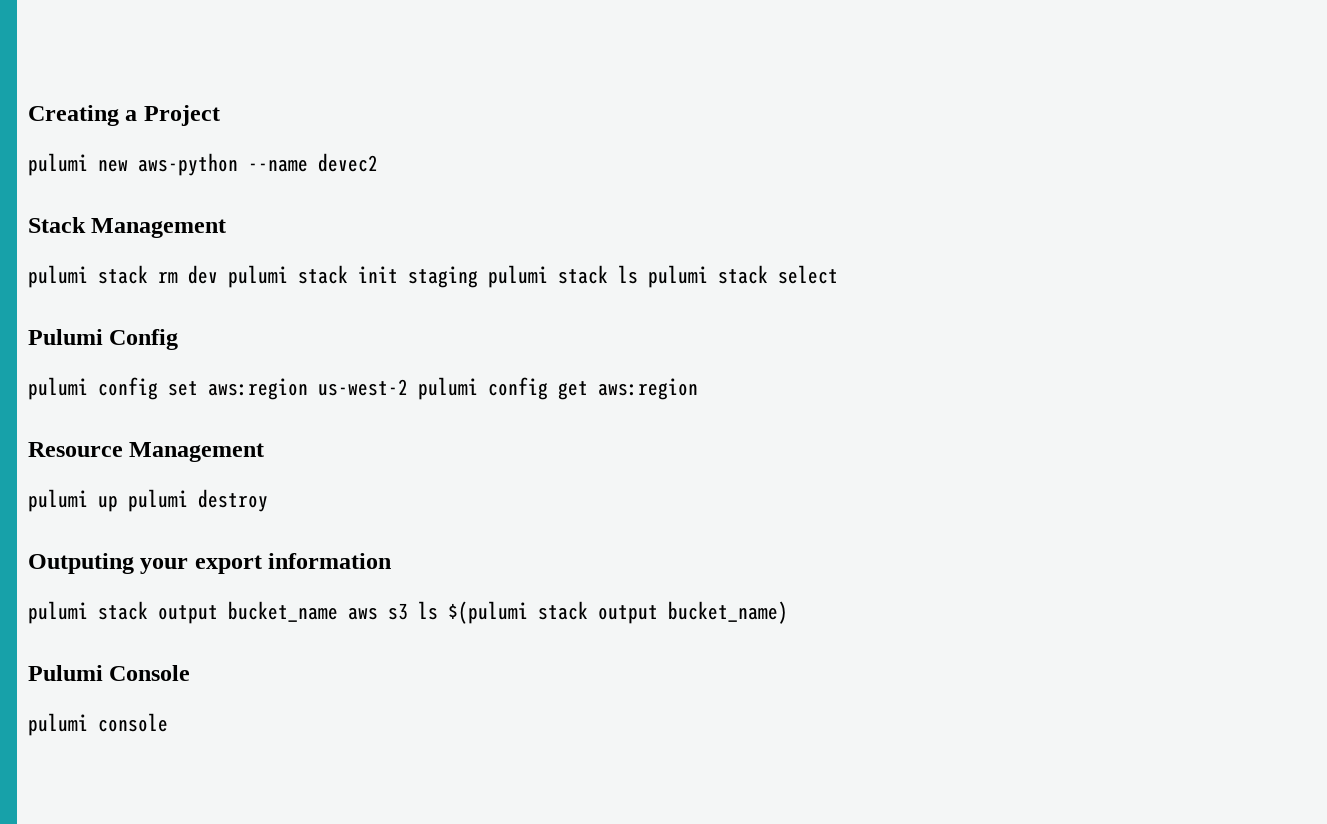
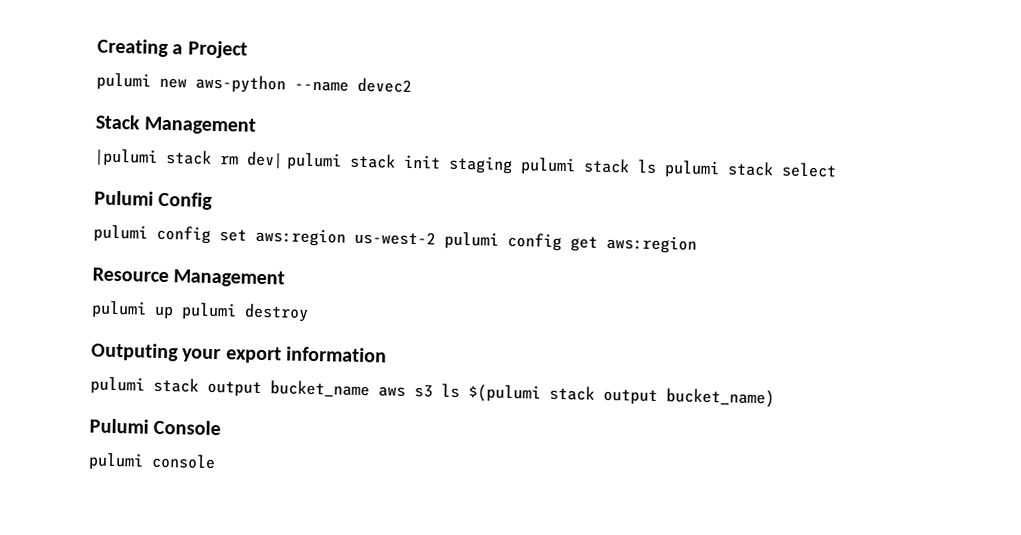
- pulumi stack rm dev pulumi stack init staging pulumi stack ls pulumi stack select
+ |pulumi stack rm dev| pulumi stack init staging pulumi stack ls pulumi stack select

